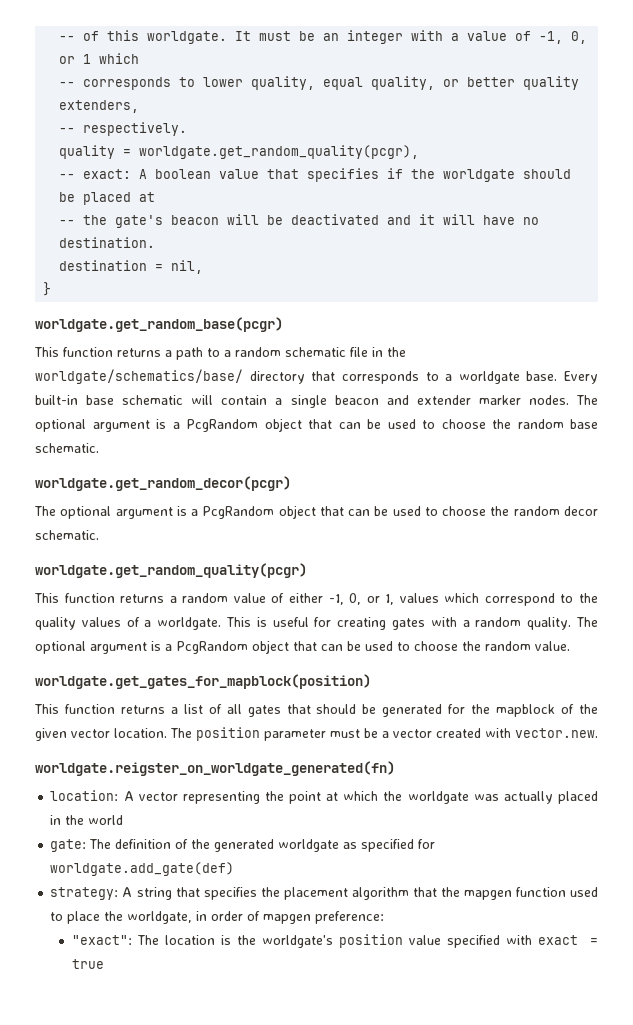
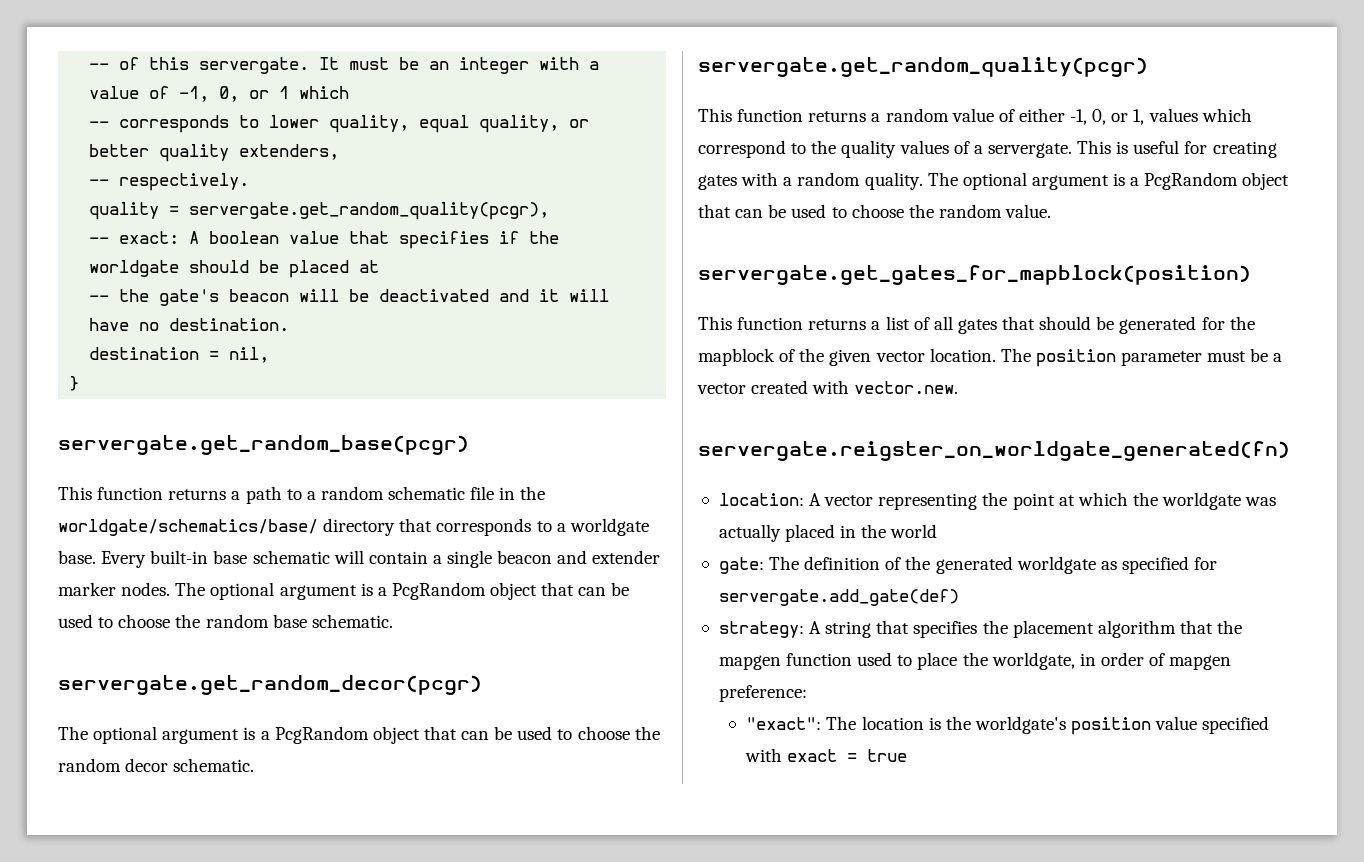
- -- of this worldgate.
+ -- of this servergate.
- quality = worldgate.get_random_quality(pcgr),
+ quality = servergate.get_random_quality(pcgr),
- worldgate.get_random_base(pcgr)
+ servergate.get_random_base(pcgr)
- worldgate.get_random_decor(pcgr)
+ servergate.get_random_decor(pcgr)
- worldgate.get_random_quality(pcgr)
+ servergate.get_random_quality(pcgr)
- This function returns a random value of either -1, 0, or 1, values which correspond to the quality values of a worldgate.
+ This function returns a random value of either -1, 0, or 1, values which correspond to the quality values of a servergate.
- worldgate.get_gates_for_mapblock(position)
+ servergate.get_gates_for_mapblock(position)
- worldgate.reigster_on_worldgate_generated(fn)
+ servergate.reigster_on_worldgate_generated(fn)
- gate: The definition of the generated worldgate as specified for worldgate.add_gate(def)
+ gate: The definition of the generated worldgate as specified for servergate.add_gate(def)

